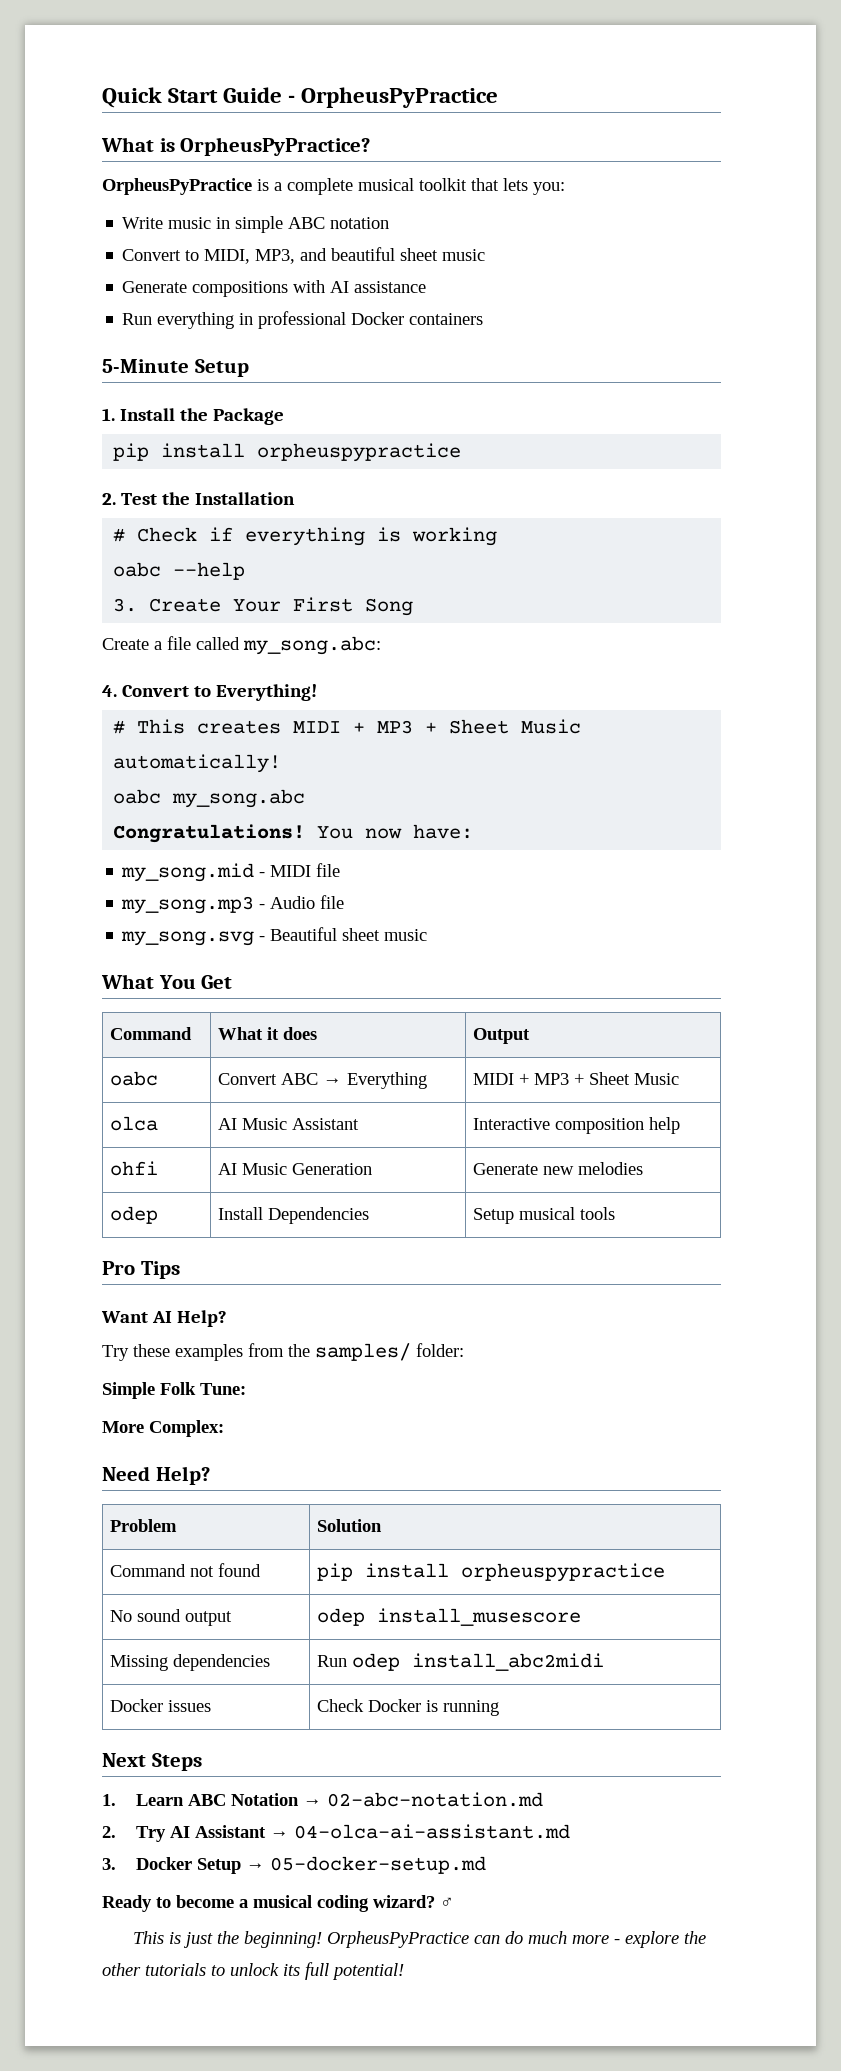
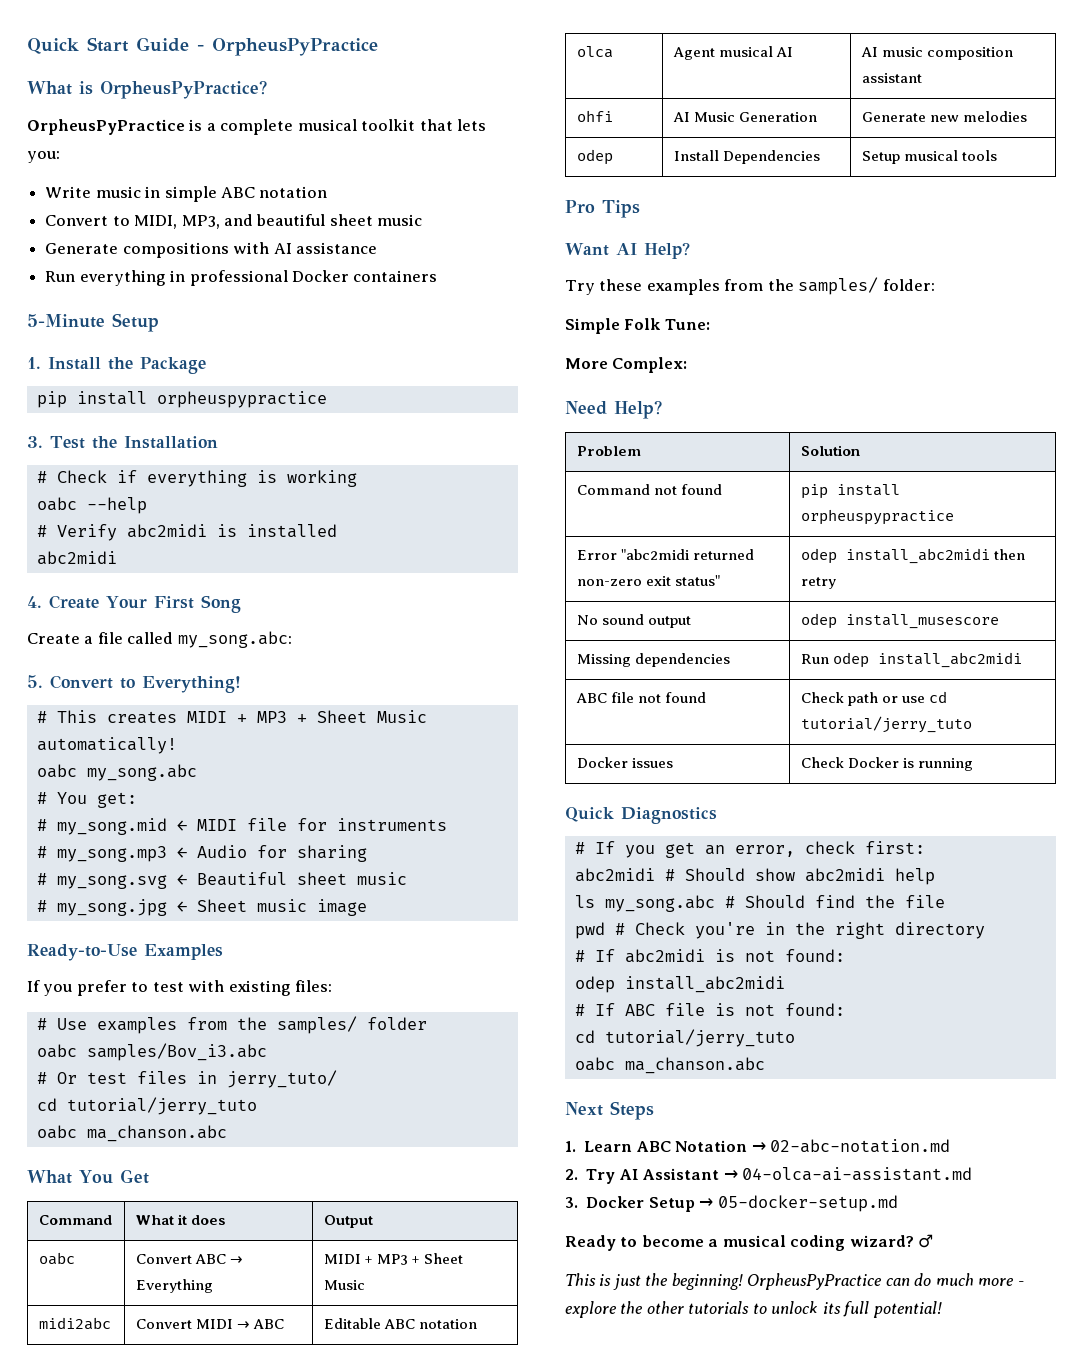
- 2. Test the Installation
+ 3. Test the Installation
- 3. Create Your First Song
+ # Verify abc2midi is installed
+ abc2midi
+ 4. Create Your First Song
- 4. Convert to Everything!
+ 5. Convert to Everything!
- Congratulations! You now have:
- my_song.mid - MIDI file
- my_song.mp3 - Audio file
- my_song.svg - Beautiful sheet music
+ # You get:
+ # my_song.mid ← MIDI file for instruments
+ # my_song.mp3 ← Audio for sharing
+ # my_song.svg ← Beautiful sheet music
+ # my_song.jpg ← Sheet music image
+ Ready-to-Use Examples
+ If you prefer to test with existing files:
+ # Use examples from the samples/ folder
+ oabc samples/Bov_i3.abc
+ # Or test files in jerry_tuto/
+ cd tutorial/jerry_tuto
+ oabc ma_chanson.abc
+ midi2abc | Convert MIDI → ABC | Editable ABC notation
- olca | AI Music Assistant | Interactive composition help
+ olca | Agent musical AI | AI music composition assistant
+ Error "abc2midi returned non-zero exit status" | odep install_abc2midi then retry
+ ABC file not found | Check path or use cd tutorial/jerry_tuto
+ Quick Diagnostics
+ # If you get an error, check first:
+ abc2midi # Should show abc2midi help
+ ls my_song.abc # Should find the file
+ pwd # Check you're in the right directory
+ # If abc2midi is not found:
+ odep install_abc2midi
+ # If ABC file is not found:
+ cd tutorial/jerry_tuto
+ oabc ma_chanson.abc

